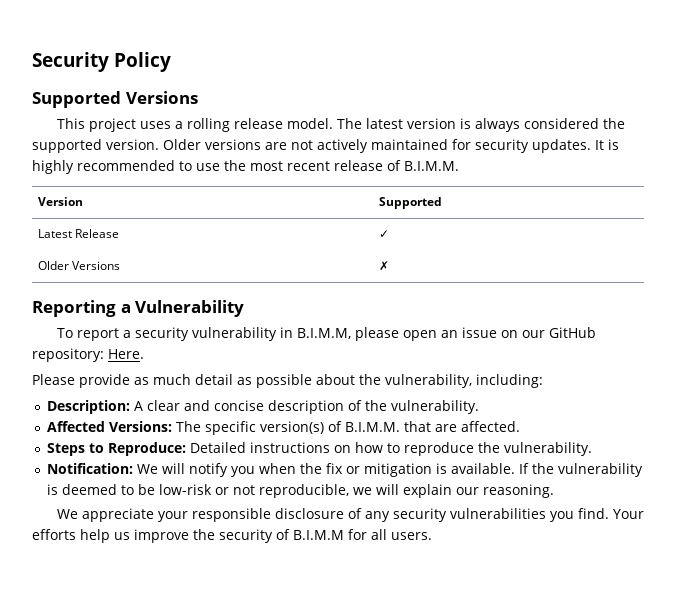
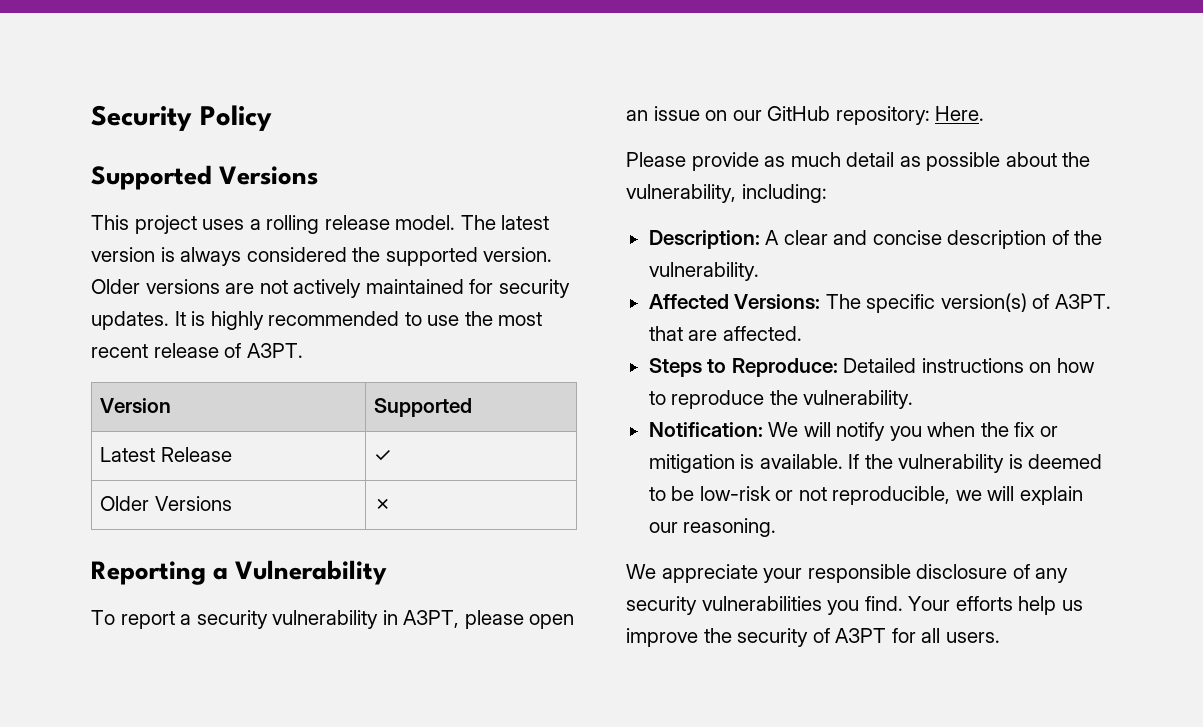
- It is highly recommended to use the most recent release of B.I.M.M.
+ It is highly recommended to use the most recent release of A3PT.
- To report a security vulnerability in B.I.M.M, please open an issue on our GitHub repository: Here.
+ To report a security vulnerability in A3PT, please open an issue on our GitHub repository: Here.
- Affected Versions: The specific version(s) of B.I.M.M. that are affected.
+ Affected Versions: The specific version(s) of A3PT. that are affected.
- Your efforts help us improve the security of B.I.M.M for all users.
+ Your efforts help us improve the security of A3PT for all users.

